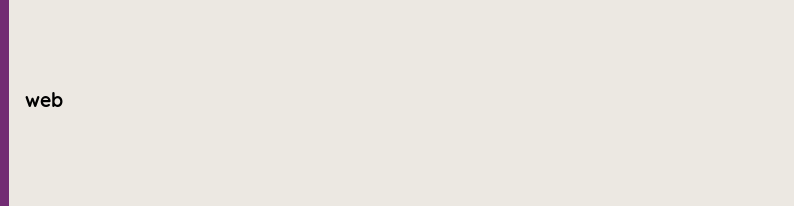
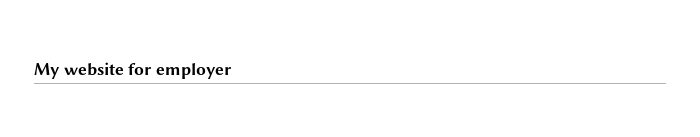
- web
+ My website for employer

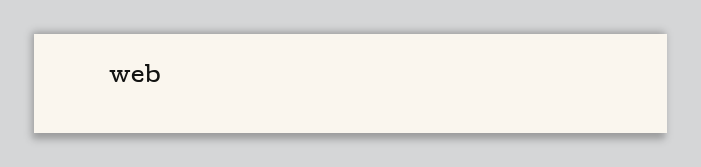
- My website for employer
+ web

